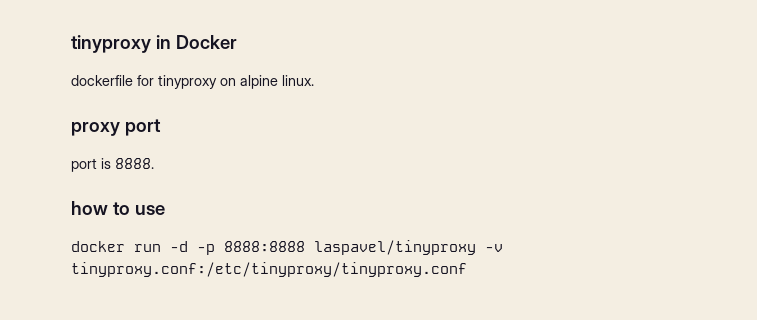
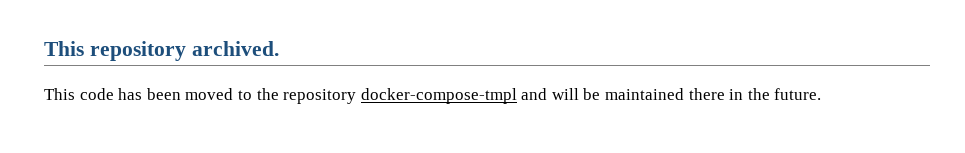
- tinyproxy in Docker
- dockerfile for tinyproxy on alpine linux.
- proxy port
- port is 8888.
- how to use
- docker run -d -p 8888:8888 laspavel/tinyproxy -v tinyproxy.conf:/etc/tinyproxy/tinyproxy.conf
+ This repository archived.
+ This code has been moved to the repository docker-compose-tmpl and will be maintained there in the future.

